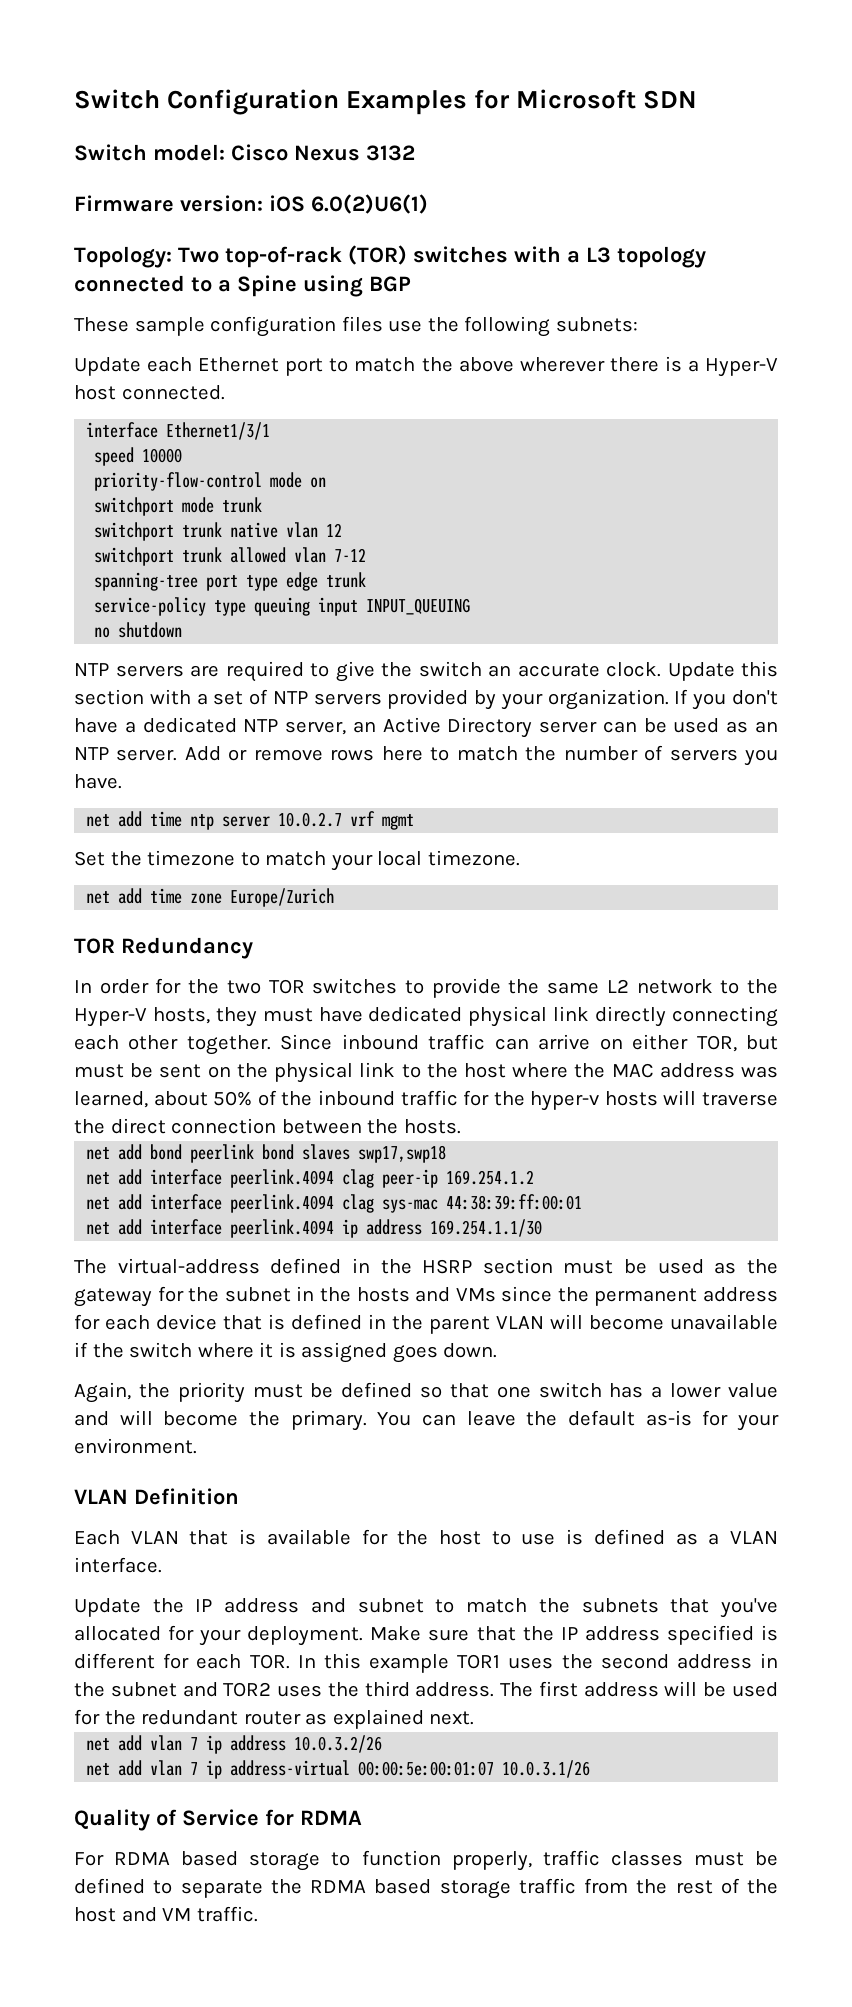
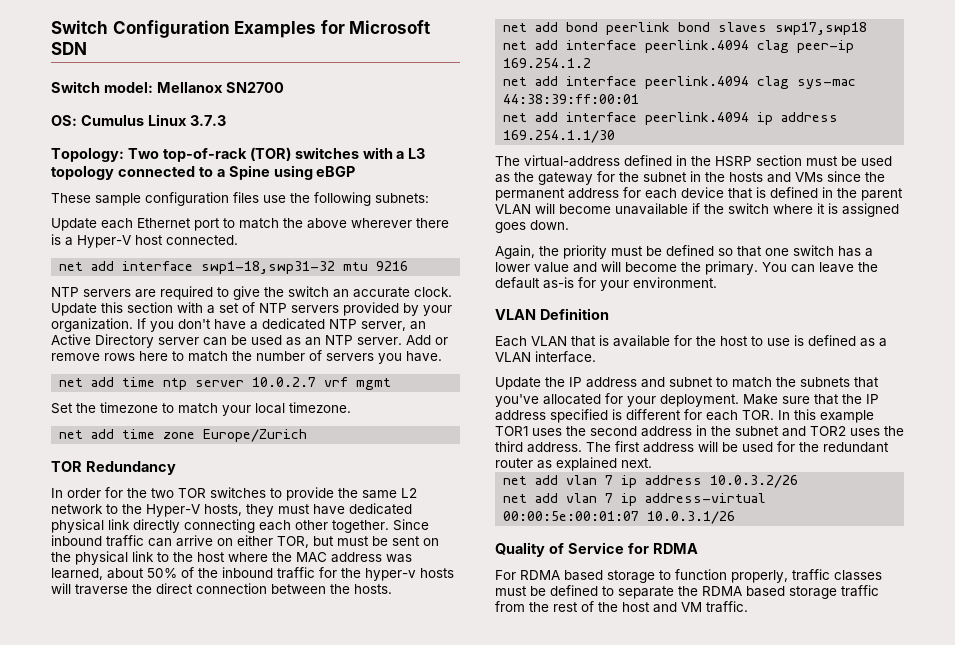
- Switch model: Cisco Nexus 3132
- Firmware version: iOS 6.0(2)U6(1)
+ Switch model: Mellanox SN2700
+ OS: Cumulus Linux 3.7.3
- Topology: Two top-of-rack (TOR) switches with a L3 topology connected to a Spine using BGP
+ Topology: Two top-of-rack (TOR) switches with a L3 topology connected to a Spine using eBGP
- interface Ethernet1/3/1
- speed 10000
- priority-flow-control mode on
- switchport mode trunk
- switchport trunk native vlan 12
- switchport trunk allowed vlan 7-12
- spanning-tree port type edge trunk
- service-policy type queuing input INPUT_QUEUING
- no shutdown
+ net add interface swp1-18,swp31-32 mtu 9216

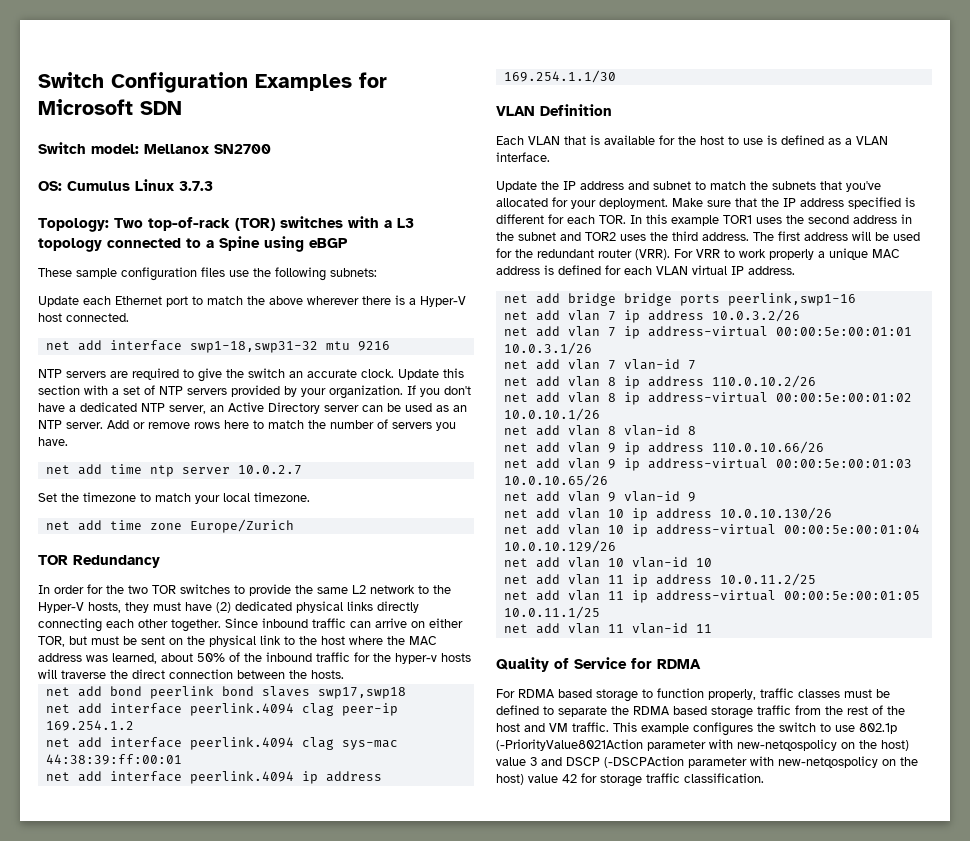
- net add time ntp server 10.0.2.7 vrf mgmt
+ net add time ntp server 10.0.2.7
- In order for the two TOR switches to provide the same L2 network to the Hyper-V hosts, they must have dedicated physical link directly connecting each other together.
+ In order for the two TOR switches to provide the same L2 network to the Hyper-V hosts, they must have (2) dedicated physical links directly connecting each other together.
- The virtual-address defined in the HSRP section must be used as the gateway for the subnet in the hosts and VMs since the permanent address for each device that is defined in the parent VLAN will become unavailable if the switch where it is assigned goes down.
- Again, the priority must be defined so that one switch has a lower value and will become the primary. You can leave the default as-is for your environment.
- The first address will be used for the redundant router as explained next.
+ The first address will be used for the redundant router (VRR). For VRR to work properly a unique MAC address is defined for each VLAN virtual IP address.
+ net add bridge bridge ports peerlink,swp1-16
- net add vlan 7 ip address-virtual 00:00:5e:00:01:07 10.0.3.1/26
+ net add vlan 7 ip address-virtual 00:00:5e:00:01:01 10.0.3.1/26
+ net add vlan 7 vlan-id 7
+ net add vlan 8 ip address 110.0.10.2/26
+ net add vlan 8 ip address-virtual 00:00:5e:00:01:02 10.0.10.1/26
+ net add vlan 8 vlan-id 8
+ net add vlan 9 ip address 110.0.10.66/26
+ net add vlan 9 ip address-virtual 00:00:5e:00:01:03 10.0.10.65/26
+ net add vlan 9 vlan-id 9
+ net add vlan 10 ip address 10.0.10.130/26
+ net add vlan 10 ip address-virtual 00:00:5e:00:01:04 10.0.10.129/26
+ net add vlan 10 vlan-id 10
+ net add vlan 11 ip address 10.0.11.2/25
+ net add vlan 11 ip address-virtual 00:00:5e:00:01:05 10.0.11.1/25
+ net add vlan 11 vlan-id 11
+ This example configures the switch to use 802.1p (-PriorityValue8021Action parameter with new-netqospolicy on the host) value 3 and DSCP (-DSCPAction parameter with new-netqospolicy on the host) value 42 for storage traffic classification.

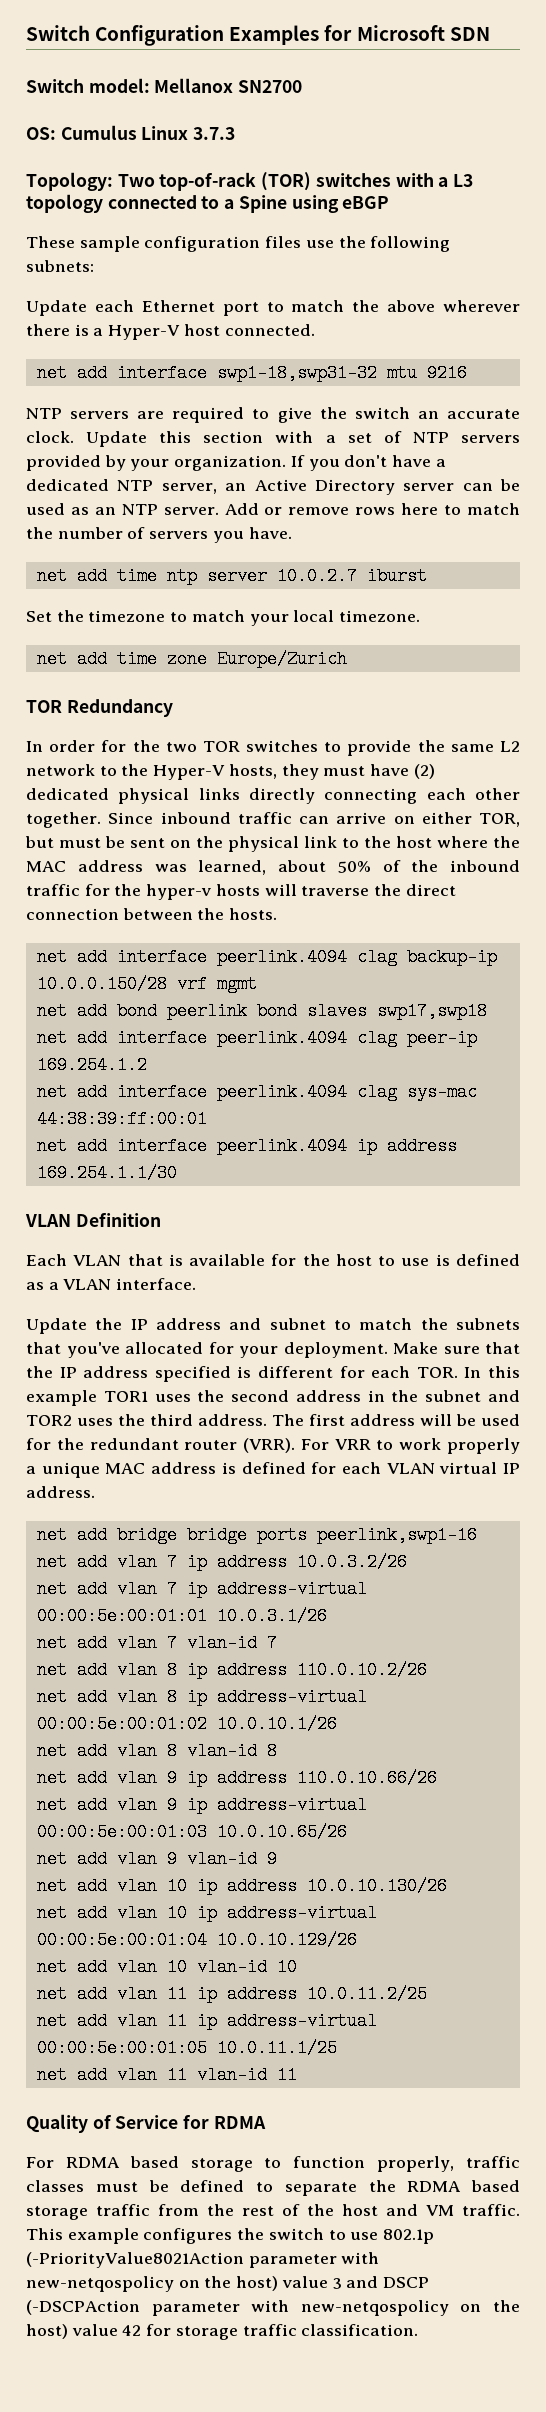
- net add time ntp server 10.0.2.7
+ net add time ntp server 10.0.2.7 iburst
+ net add interface peerlink.4094 clag backup-ip 10.0.0.150/28 vrf mgmt

